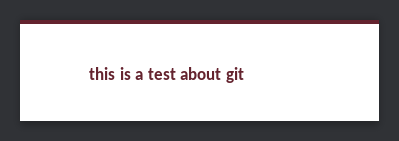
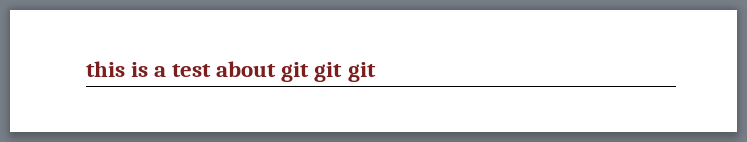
- this is a test about git
+ this is a test about git git git

